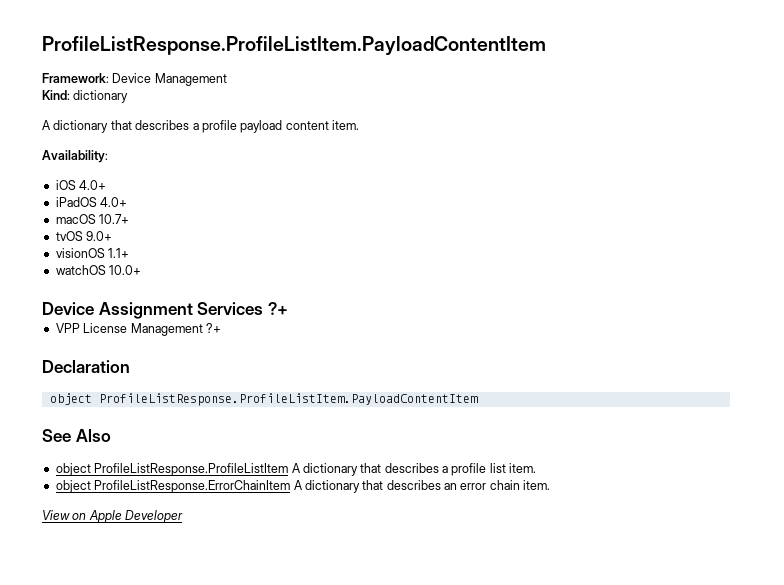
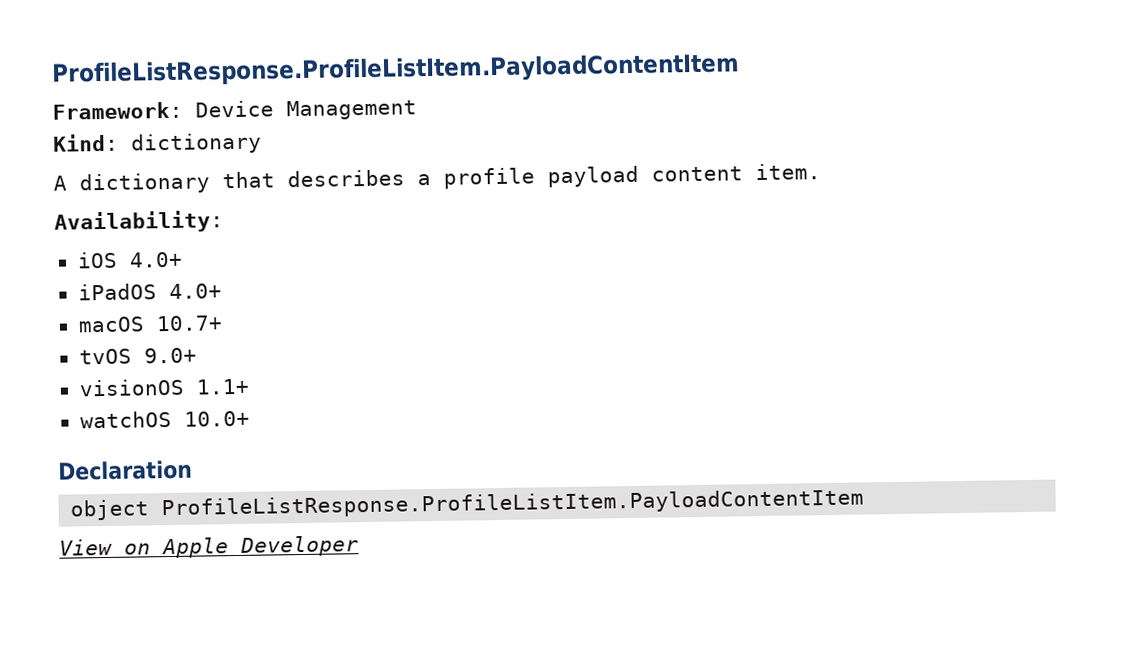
- Device Assignment Services ?+
- VPP License Management ?+
  Declaration
  object ProfileListResponse.ProfileListItem.PayloadContentItem
- See Also
- object ProfileListResponse.ProfileListItem A dictionary that describes a profile list item.
- object ProfileListResponse.ErrorChainItem A dictionary that describes an error chain item.

